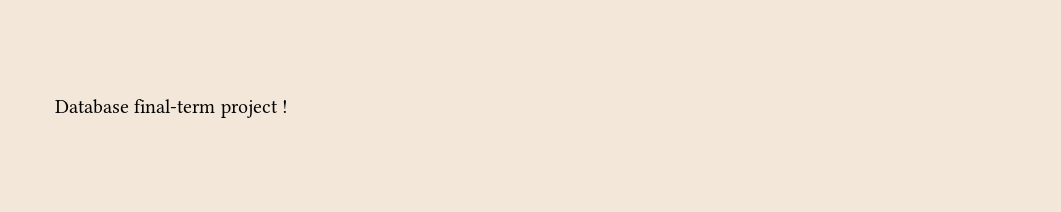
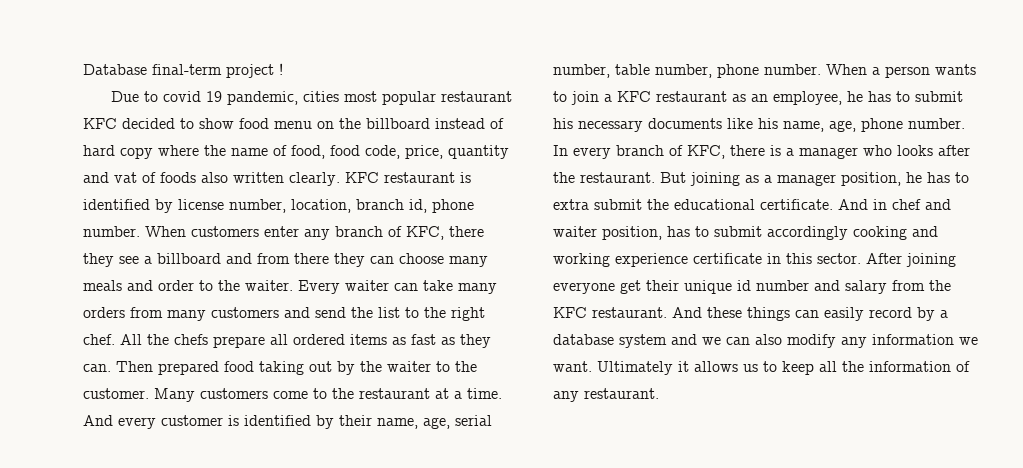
+ Due to covid 19 pandemic, cities most popular restaurant KFC decided to show food menu on the billboard instead of hard copy where the name of food, food code, price, quantity and vat of foods also written clearly. KFC restaurant is identified by license number, location, branch id, phone number. When customers enter any branch of KFC, there they see a billboard and from there they can choose many meals and order to the waiter. Every waiter can take many orders from many customers and send the list to the right chef. All the chefs prepare all ordered items as fast as they can. Then prepared food taking out by the waiter to the customer. Many customers come to the restaurant at a time. And every customer is identified by their name, age, serial number, table number, phone number. When a person wants to join a KFC restaurant as an employee, he has to submit his necessary documents like his name, age, phone number. In every branch of KFC, there is a manager who looks after the restaurant. But joining as a manager position, he has to extra submit the educational certificate. And in chef and waiter position, has to submit accordingly cooking and working experience certificate in this sector. After joining everyone get their unique id number and salary from the KFC restaurant. And these things can easily record by a database system and we can also modify any information we want. Ultimately it allows us to keep all the information of any restaurant.

